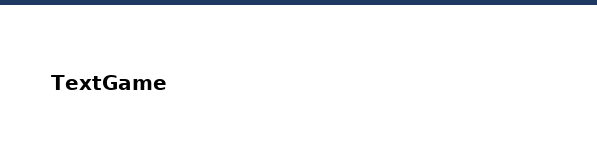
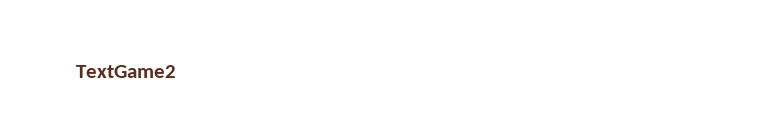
- TextGame
+ TextGame2

